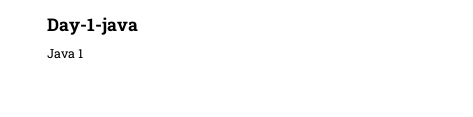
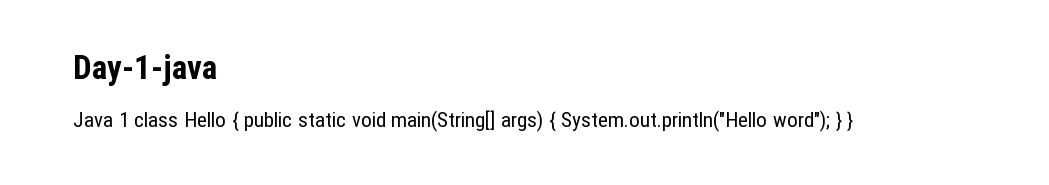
- Java 1
+ Java 1 class Hello { public static void main(String[] args) { System.out.println("Hello word"); } }

